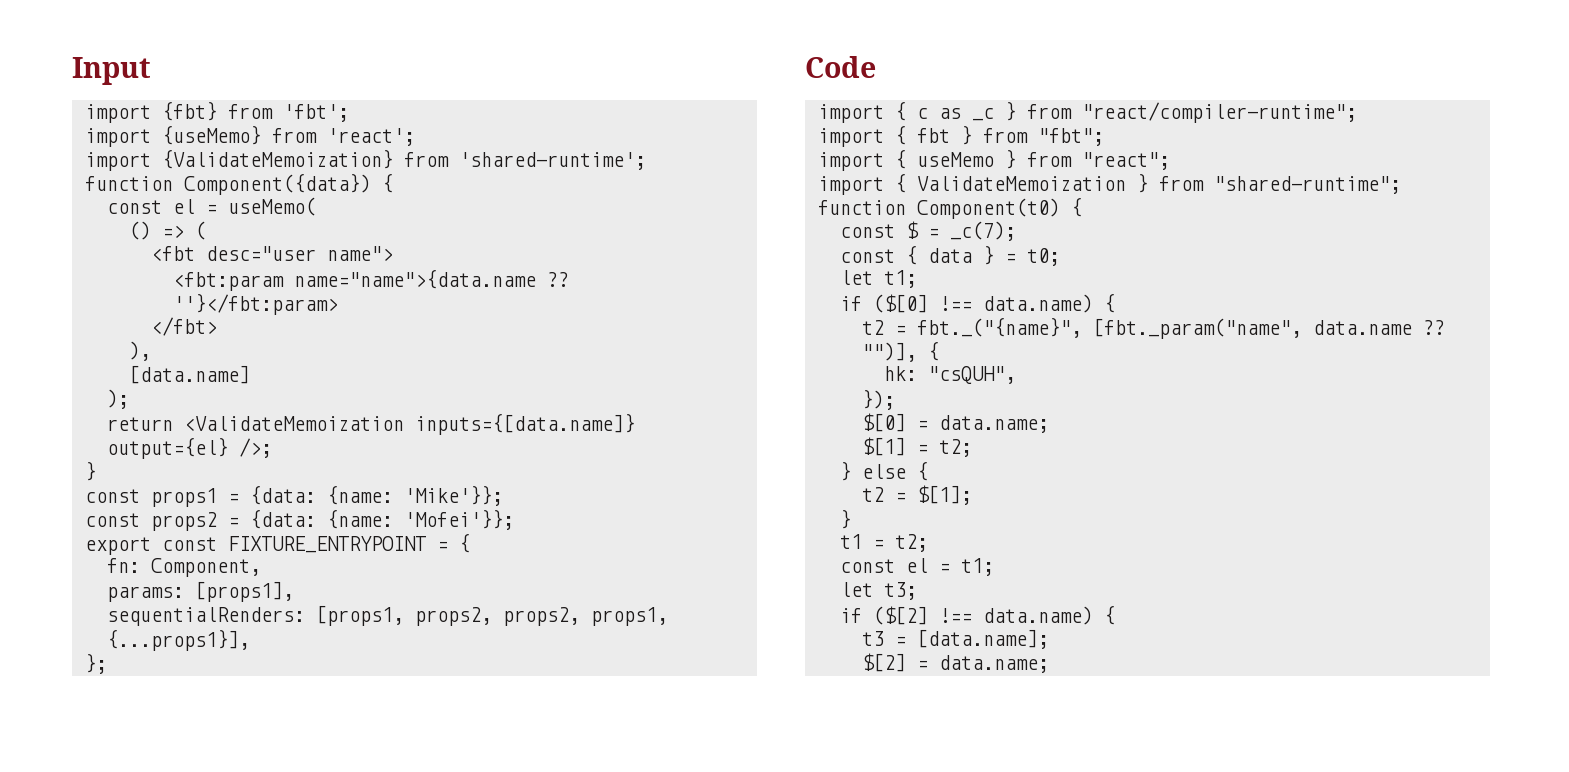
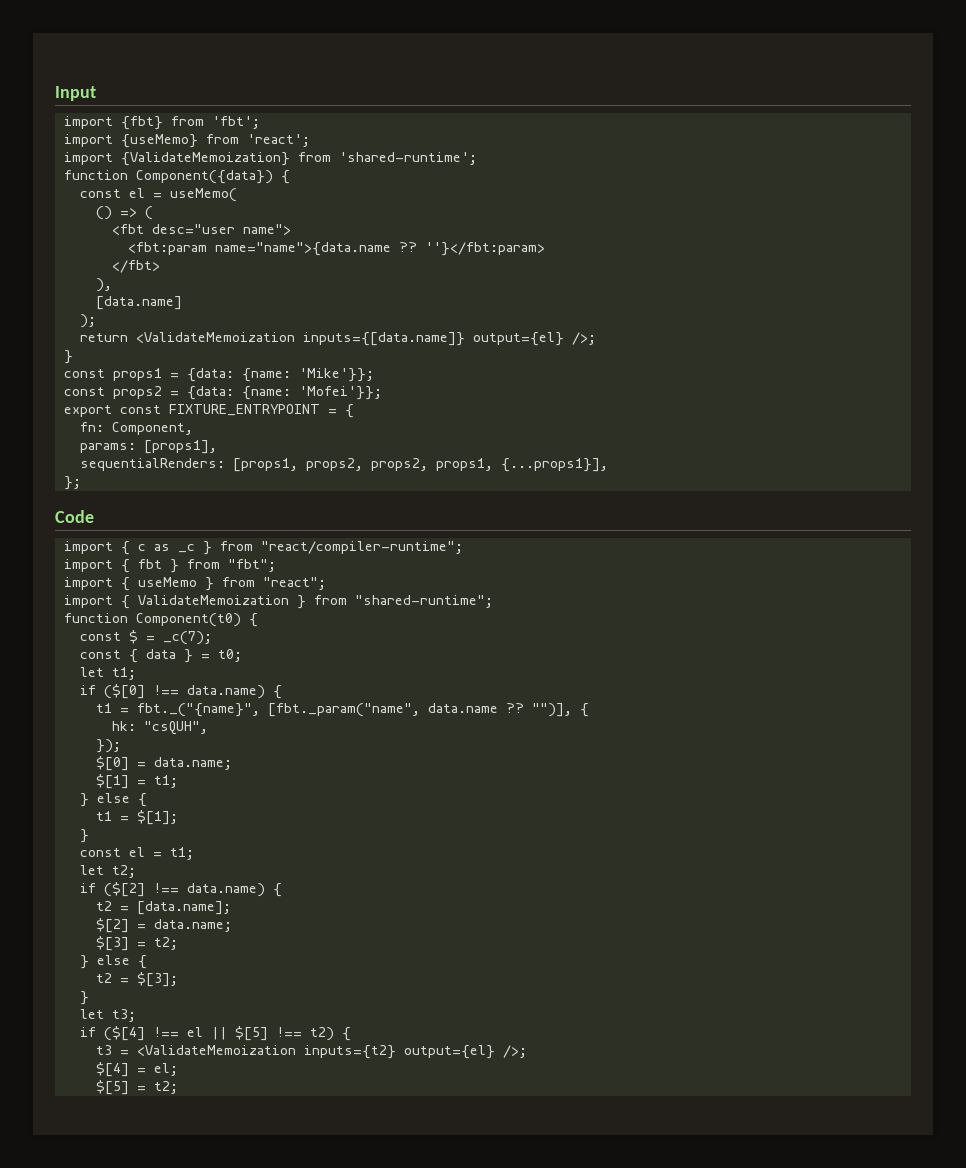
- t2 = fbt._("{name}", [fbt._param("name", data.name ??
+ t1 = fbt._("{name}", [fbt._param("name", data.name ??
- $[1] = t2;
+ $[1] = t1;
+ } else {
+ t1 = $[1];
+ }
+ const el = t1;
+ let t2;
+ if ($[2] !== data.name) {
+ t2 = [data.name];
+ $[2] = data.name;
+ $[3] = t2;
- t2 = $[1];
+ t2 = $[3];
  }
- t1 = t2;
- const el = t1;
  let t3;
- if ($[2] !== data.name) {
- t3 = [data.name];
- $[2] = data.name;
+ if ($[4] !== el || $[5] !== t2) {
+ t3 = <ValidateMemoization inputs={t2} output={el} />;
+ $[4] = el;
+ $[5] = t2;

